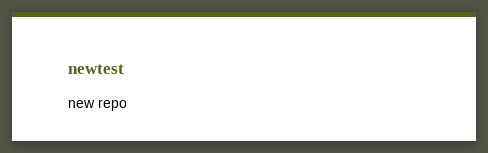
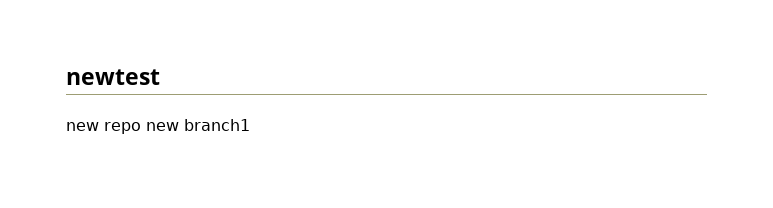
- new repo
+ new repo new branch1

